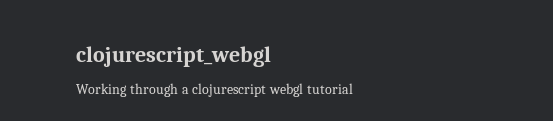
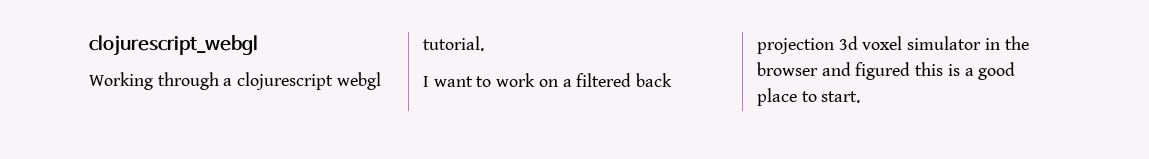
- Working through a clojurescript webgl tutorial
+ Working through a clojurescript webgl tutorial.
+ I want to work on a filtered back projection 3d voxel simulator in the browser and figured this is a good place to start.

